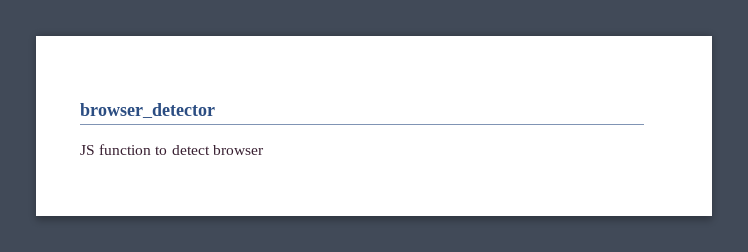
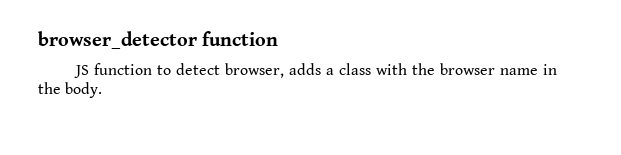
- browser_detector
+ browser_detector function
- JS function to detect browser
+ JS function to detect browser, adds a class with the browser name in the body.

